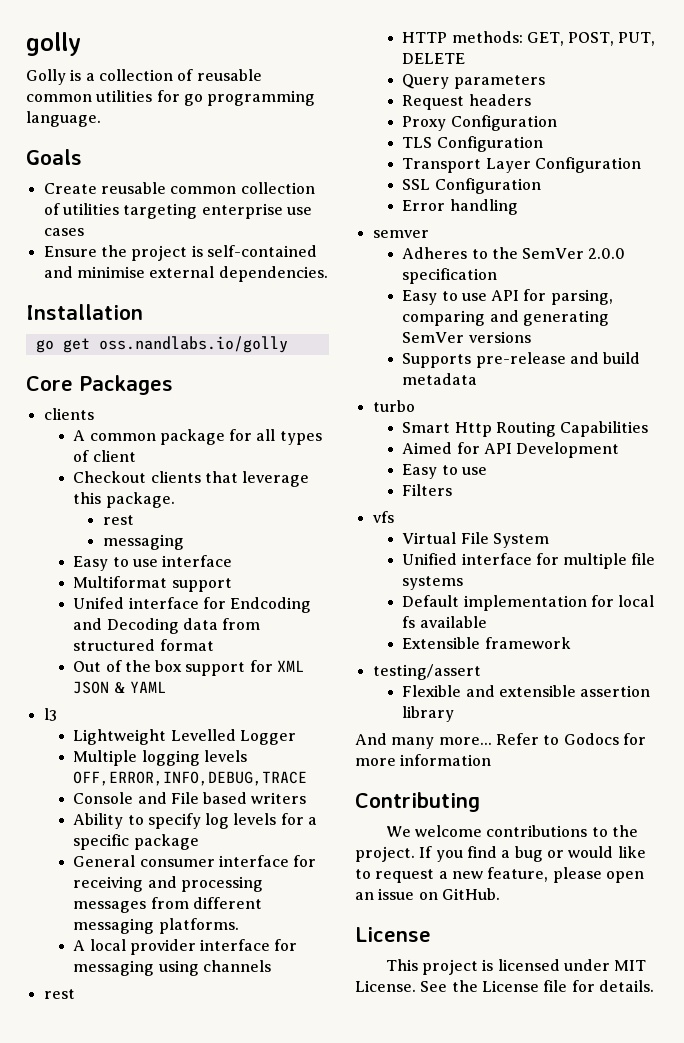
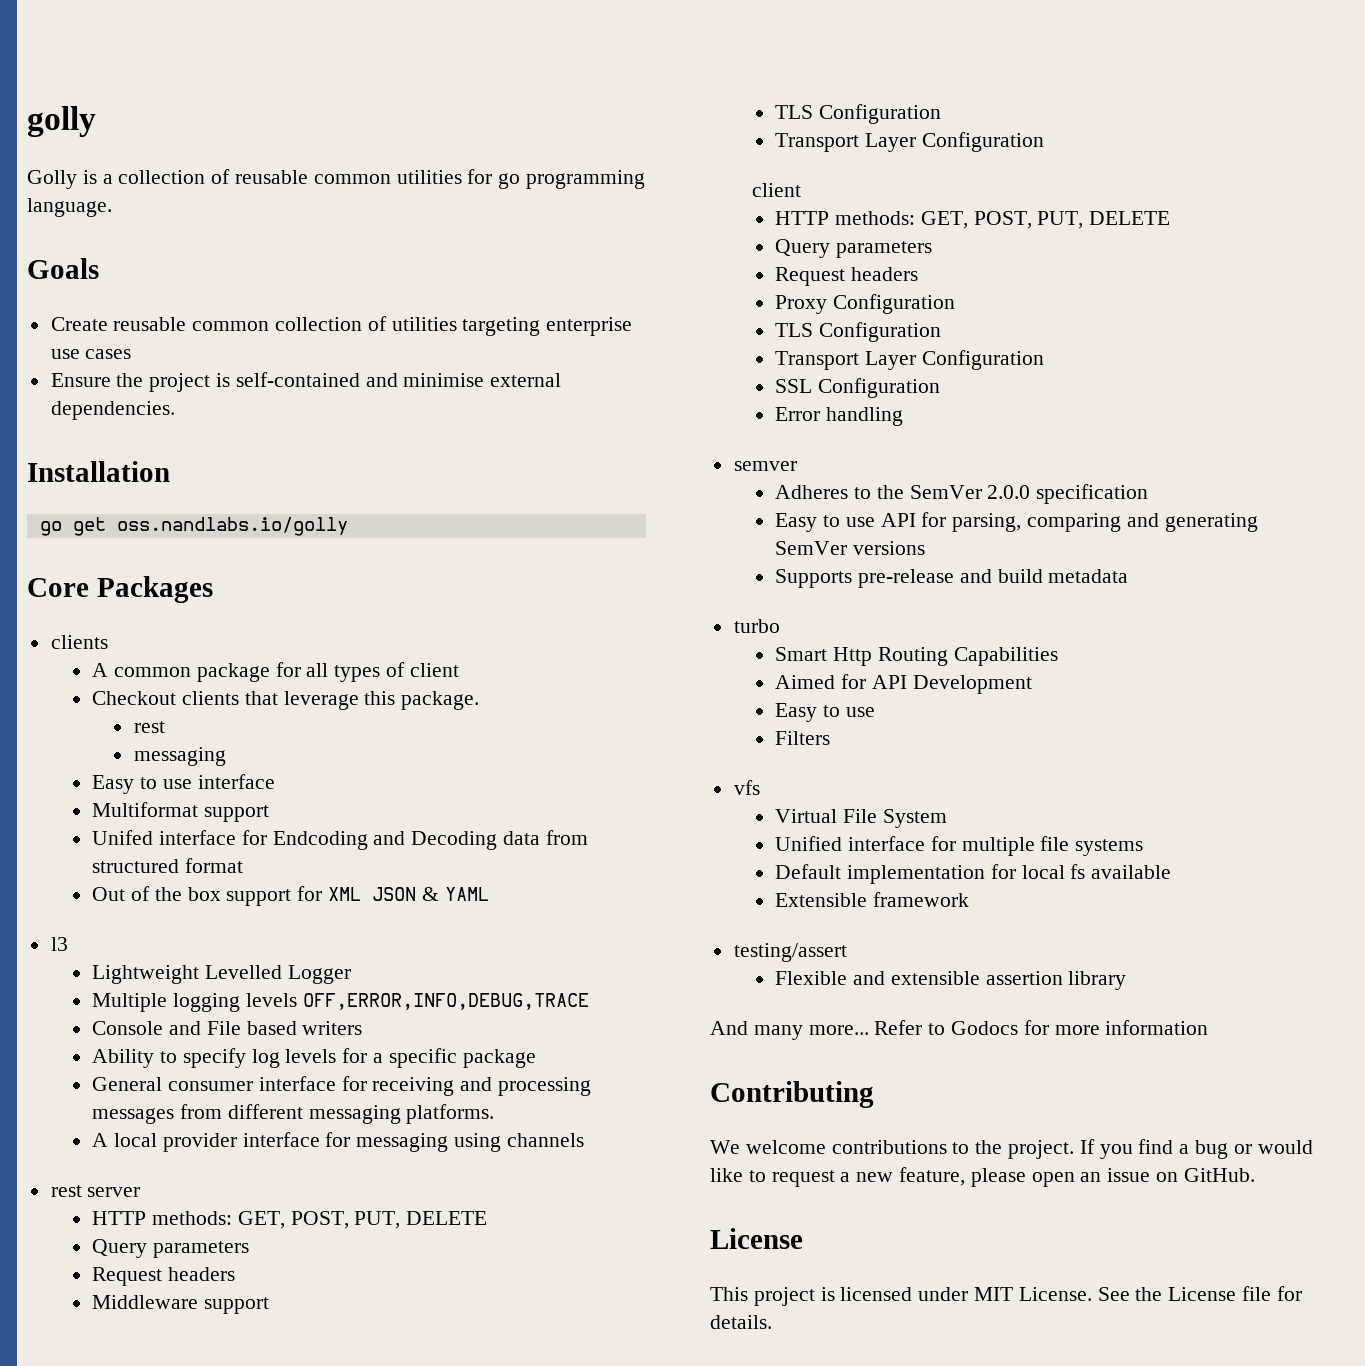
  A local provider interface for messaging using channels
- rest
+ rest server
+ HTTP methods: GET, POST, PUT, DELETE
+ Query parameters
+ Request headers
+ Middleware support
+ TLS Configuration
+ Transport Layer Configuration
+ client

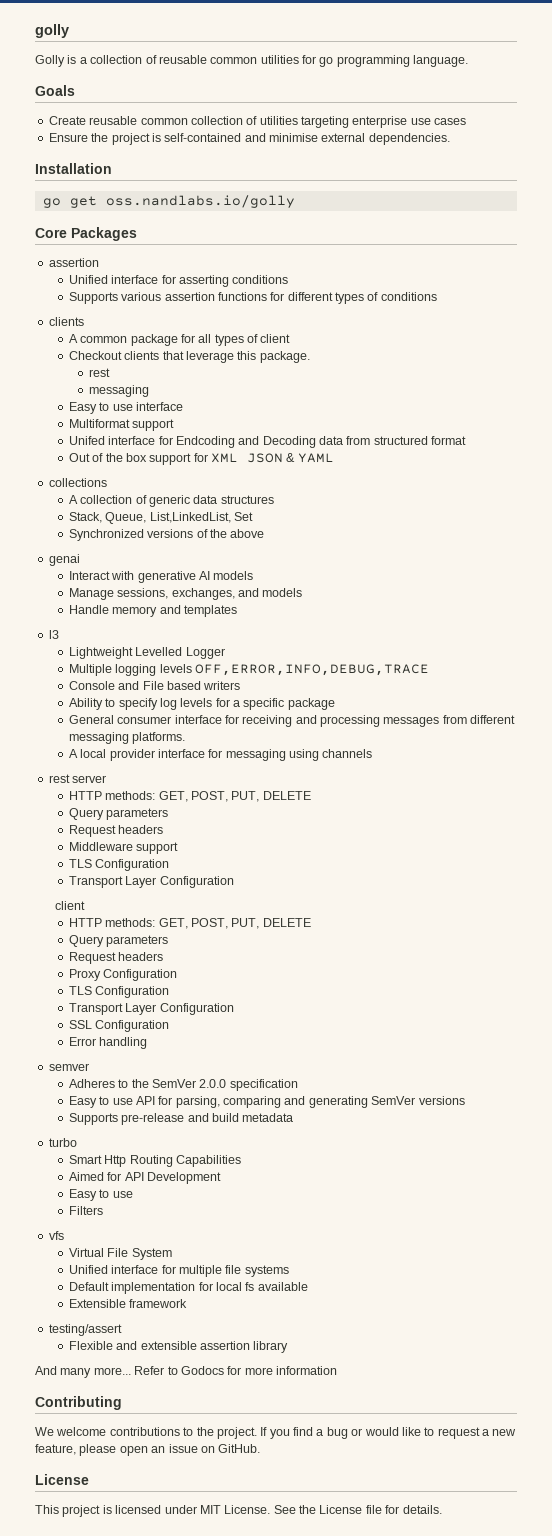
  Core Packages
+ assertion
+ Unified interface for asserting conditions
+ Supports various assertion functions for different types of conditions
+ collections
+ A collection of generic data structures
+ Stack, Queue, List,LinkedList, Set
+ Synchronized versions of the above
+ genai
+ Interact with generative AI models
+ Manage sessions, exchanges, and models
+ Handle memory and templates

